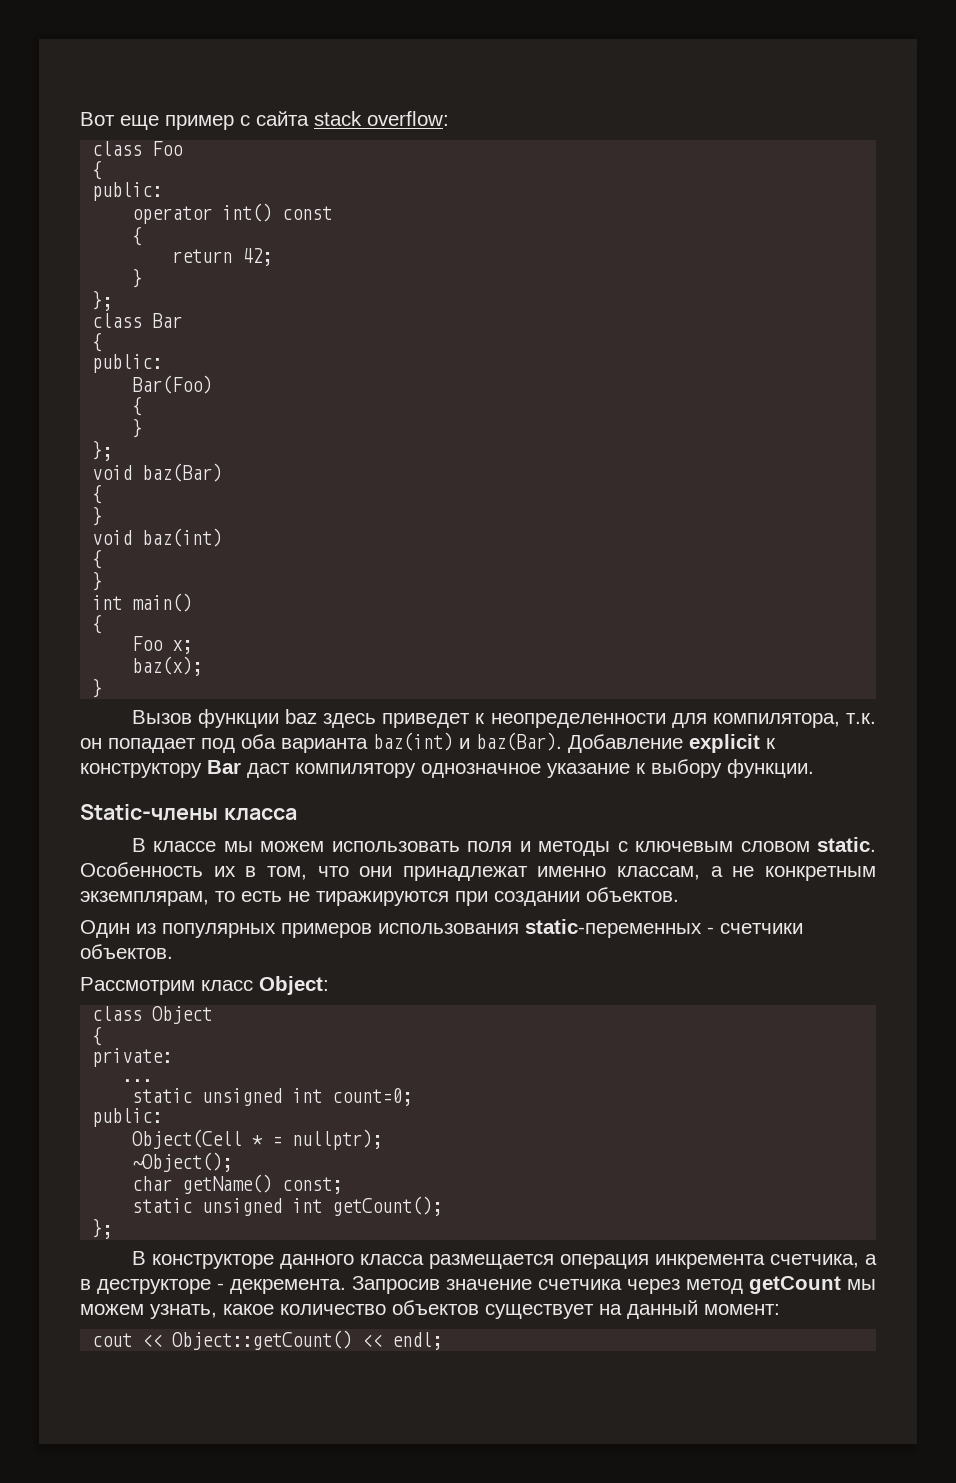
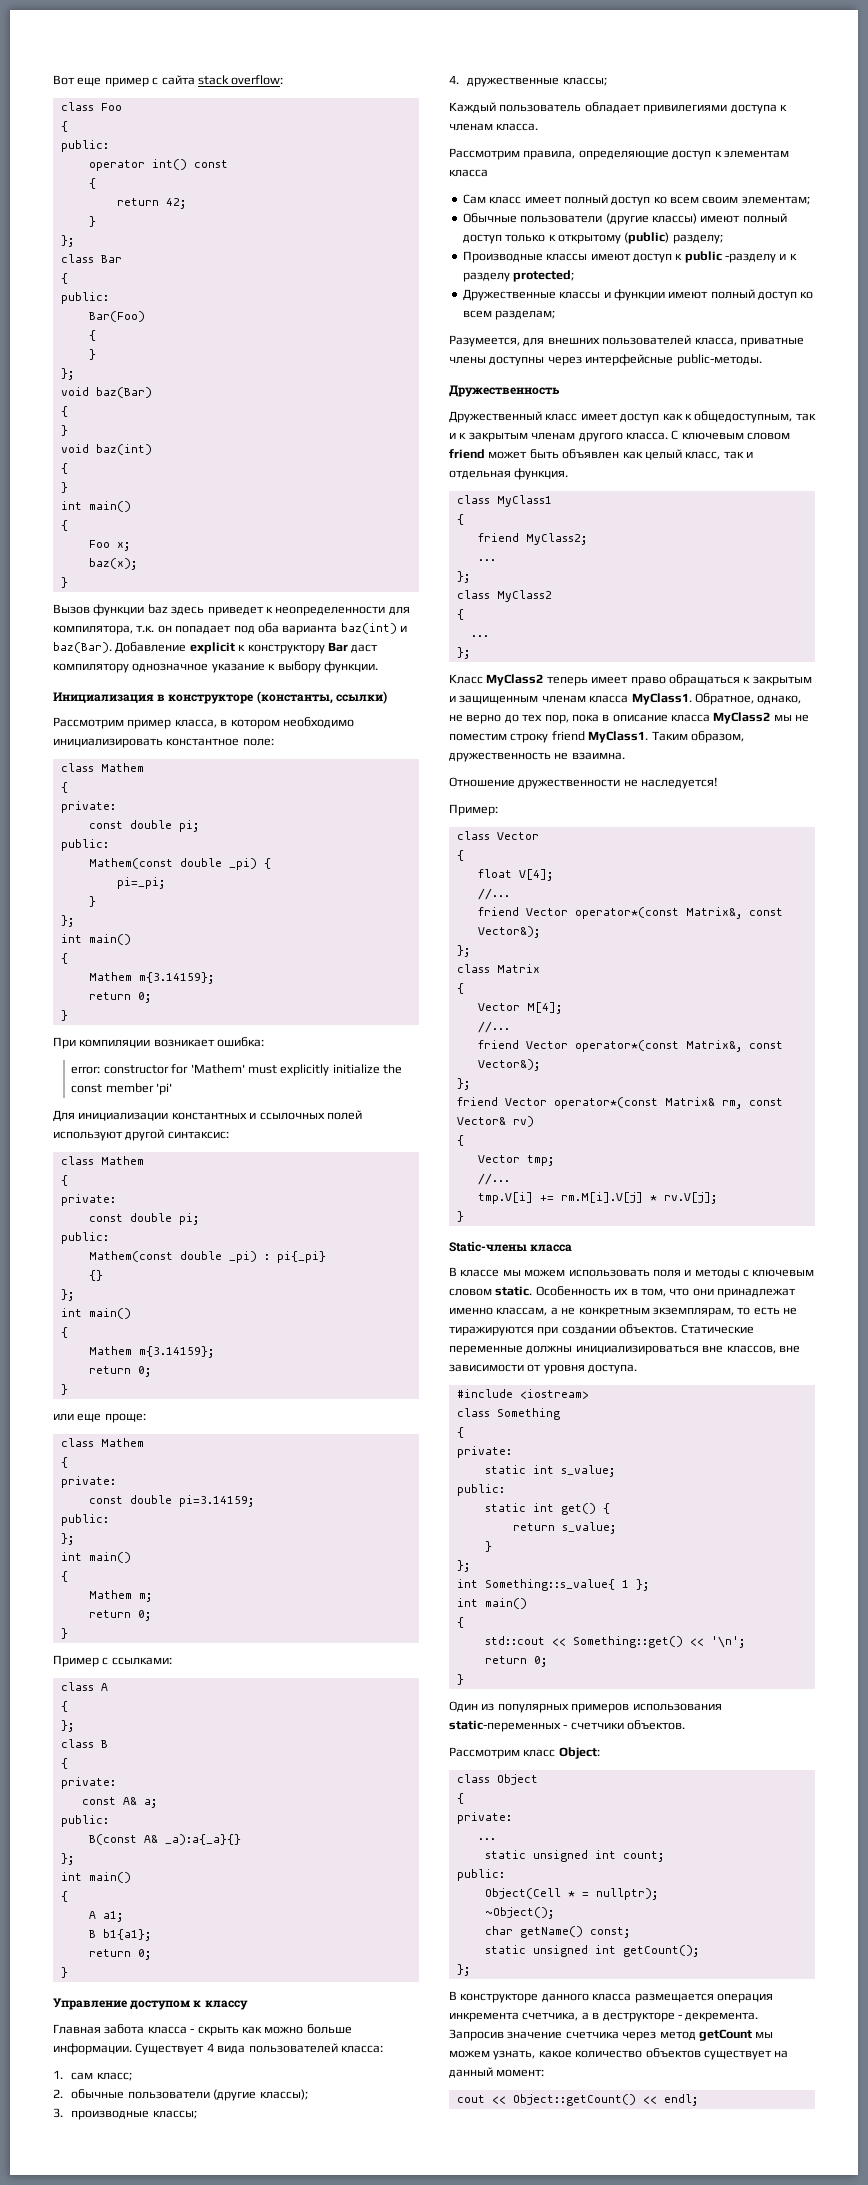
+ Инициализация в конструкторе (константы, ссылки)
+ Рассмотрим пример класса, в котором необходимо инициализировать константное поле:
+ class Mathem
+ {
+ private:
+ const double pi;
+ public:
+ Mathem(const double _pi) {
+ pi=_pi;
+ }
+ };
+ int main()
+ {
+ Mathem m{3.14159};
+ return 0;
+ }
+ При компиляции возникает ошибка:
+ error: constructor for 'Mathem' must explicitly initialize the const member 'pi'
+ Для инициализации константных и ссылочных полей используют другой синтаксис:
+ class Mathem
+ {
+ private:
+ const double pi;
+ public:
+ Mathem(const double _pi) : pi{_pi}
+ {}
+ };
+ int main()
+ {
+ Mathem m{3.14159};
+ return 0;
+ }
+ или еще проще:
+ class Mathem
+ {
+ private:
+ const double pi=3.14159;
+ public:
+ };
+ int main()
+ {
+ Mathem m;
+ return 0;
+ }
+ Пример с ссылками:
+ class A
+ {
+ };
+ class B
+ {
+ private:
+ const A& a;
+ public:
+ B(const A& _a):a{_a}{}
+ };
+ int main()
+ {
+ A a1;
+ B b1{a1};
+ return 0;
+ }
+ Управление доступом к классу
+ Главная забота класса - скрыть как можно больше информации. Существует 4 вида пользователей класса:
+ 1. сам класс;
+ 2. обычные пользователи (другие классы);
+ 3. производные классы;
+ 4. дружественные классы;
+ Каждый пользователь обладает привилегиями доступа к членам класса.
+ Рассмотрим правила, определяющие доступ к элементам класса
+ Сам класс имеет полный доступ ко всем своим элементам;
+ Обычные пользователи (другие классы) имеют полный доступ только к открытому (public) разделу;
+ Производные классы имеют доступ к public -разделу и к разделу protected;
+ Дружественные классы и функции имеют полный доступ ко всем разделам;
+ Разумеется, для внешних пользователей класса, приватные члены доступны через интерфейсные public-методы.
+ Дружественность
+ Дружественный класс имеет доступ как к общедоступным, так и к закрытым членам другого класса. С ключевым словом friend может быть объявлен как целый класс, так и отдельная функция.
+ class MyClass1
+ {
+ friend MyClass2;
+ ...
+ };
+ class MyClass2
+ {
+ ...
+ };
+ Класс MyClass2 теперь имеет право обращаться к закрытым и защищенным членам класса MyClass1. Обратное, однако, не верно до тех пор, пока в описание класса MyClass2 мы не поместим строку friend MyClass1. Таким образом, дружественность не взаимна.
+ Отношение дружественности не наследуется!
+ Пример:
+ class Vector
+ {
+ float V[4];
+ //...
+ friend Vector operator*(const Matrix&, const Vector&);
+ };
+ class Matrix
+ {
+ Vector M[4];
+ //...
+ friend Vector operator*(const Matrix&, const Vector&);
+ };
+ friend Vector operator*(const Matrix& rm, const Vector& rv)
+ {
+ Vector tmp;
+ //...
+ tmp.V[i] += rm.M[i].V[j] * rv.V[j];
+ }
+ Статические переменные должны инициализироваться вне классов, вне зависимости от уровня доступа.
+ #include <iostream>
+ class Something
+ {
+ private:
+ static int s_value;
+ public:
+ static int get() {
+ return s_value;
+ }
+ };
+ int Something::s_value{ 1 };
+ int main()
+ {
+ std::cout << Something::get() << '\n';
+ return 0;
+ }
- static unsigned int count=0;
+ static unsigned int count;

